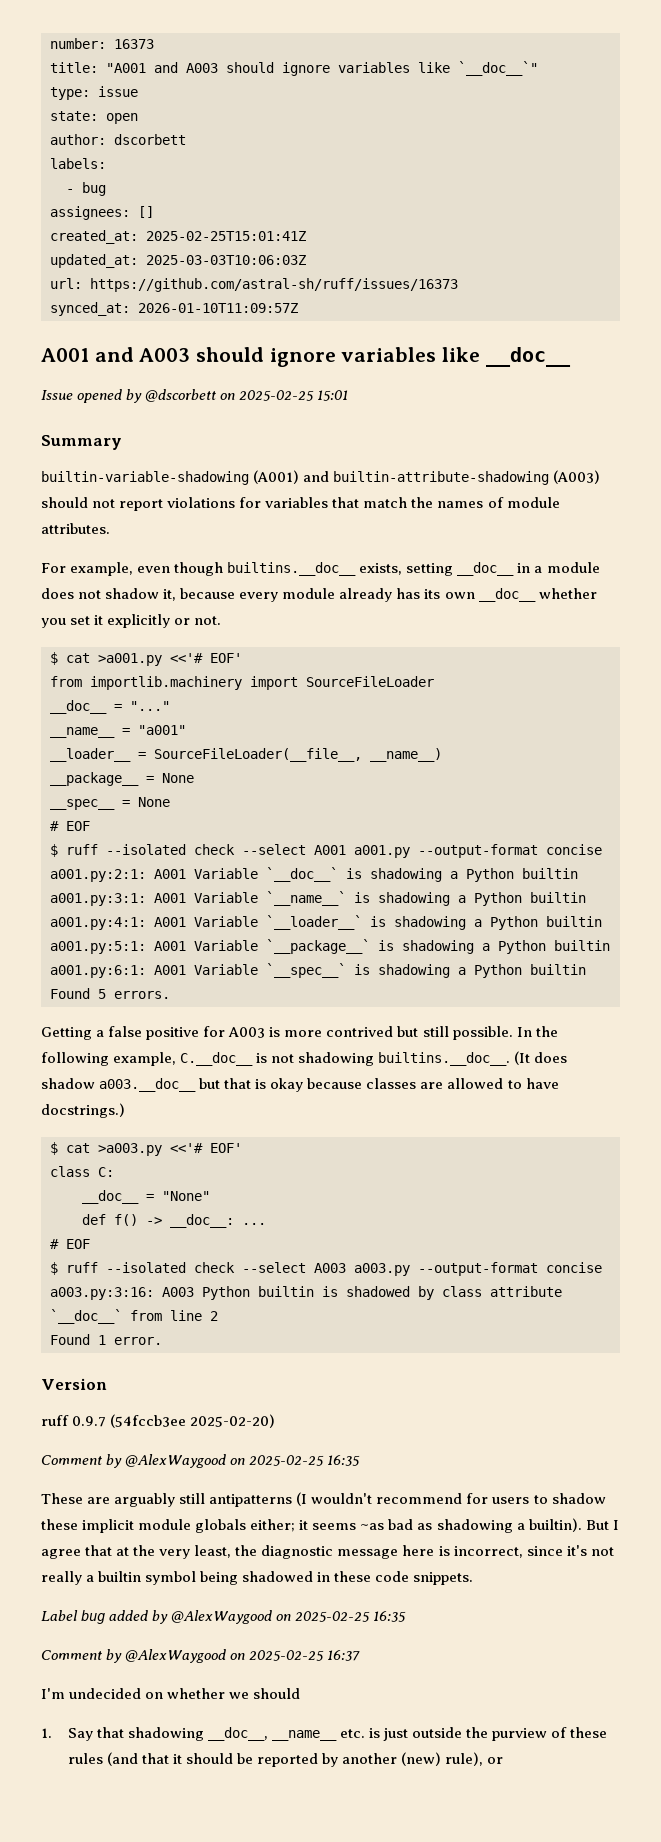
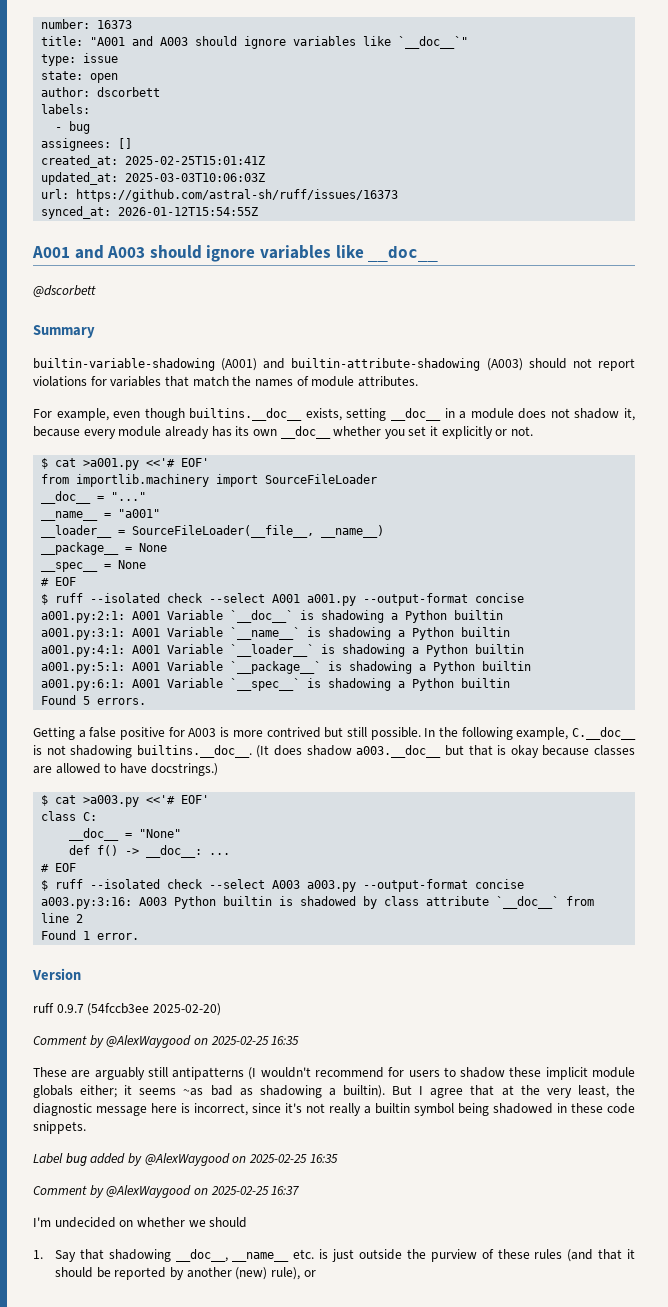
- synced_at: 2026-01-10T11:09:57Z
+ synced_at: 2026-01-12T15:54:55Z
- Issue opened by @dscorbett on 2025-02-25 15:01
+ @dscorbett

